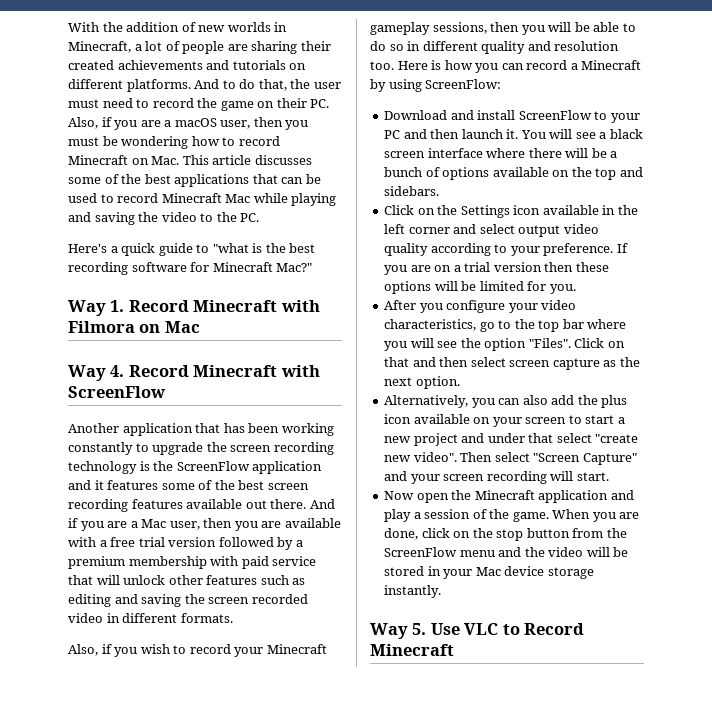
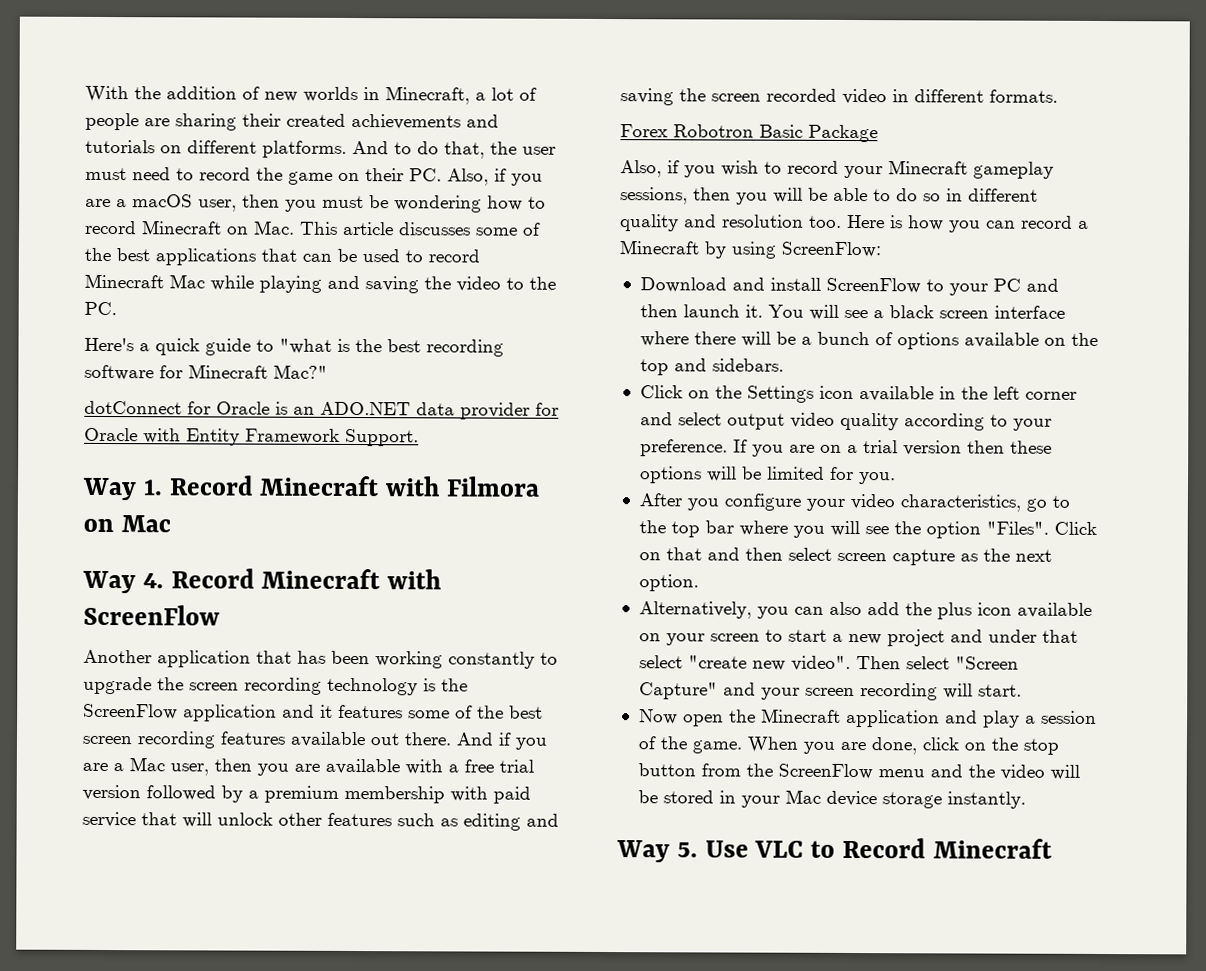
+ dotConnect for Oracle is an ADO.NET data provider for Oracle with Entity Framework Support.
+ Forex Robotron Basic Package

